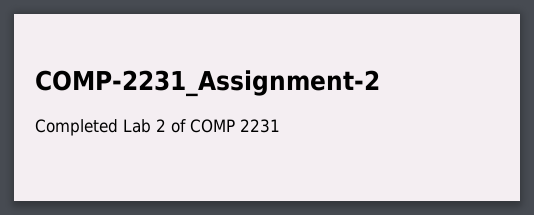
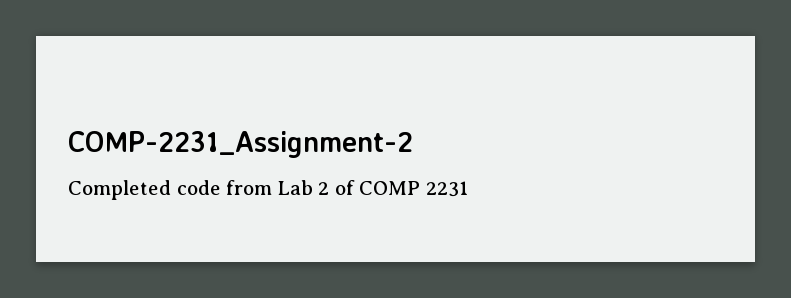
- Completed Lab 2 of COMP 2231
+ Completed code from Lab 2 of COMP 2231

